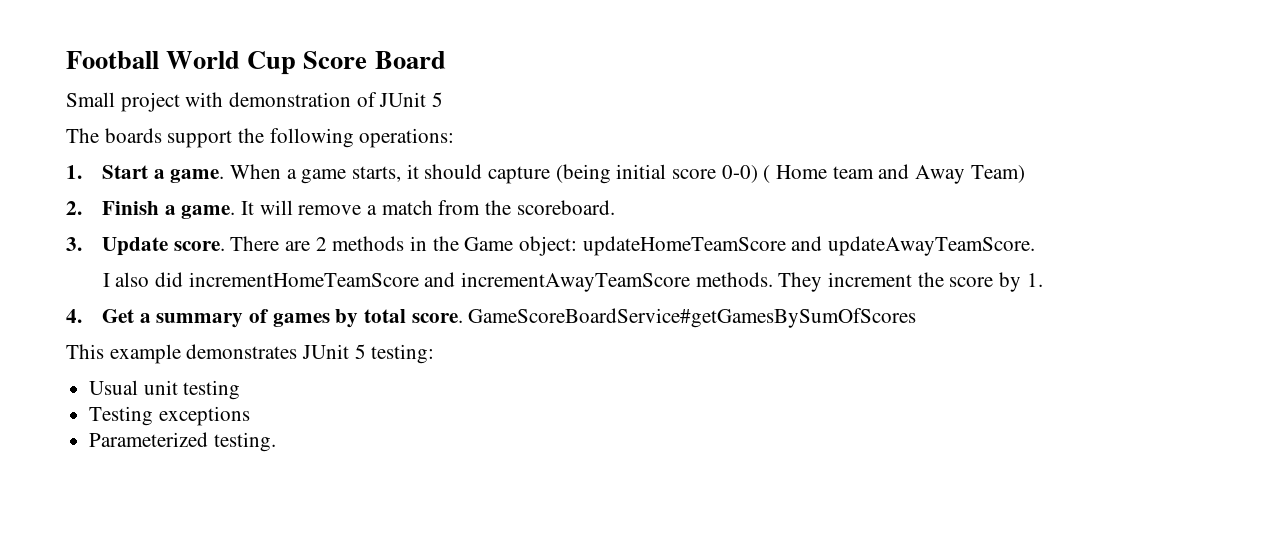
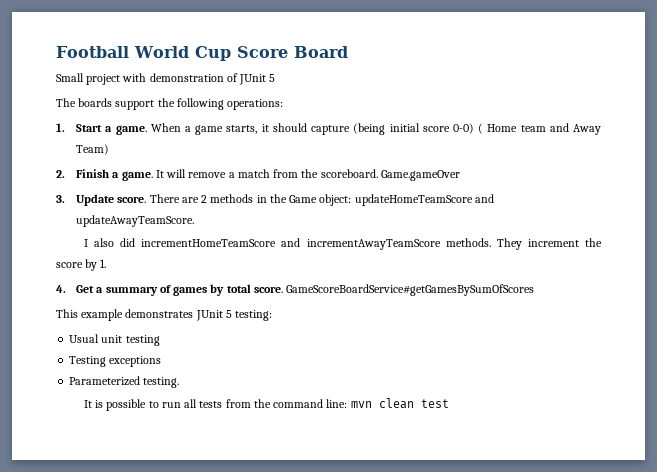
+ Game.gameOver
+ It is possible to run all tests from the command line: mvn clean test

